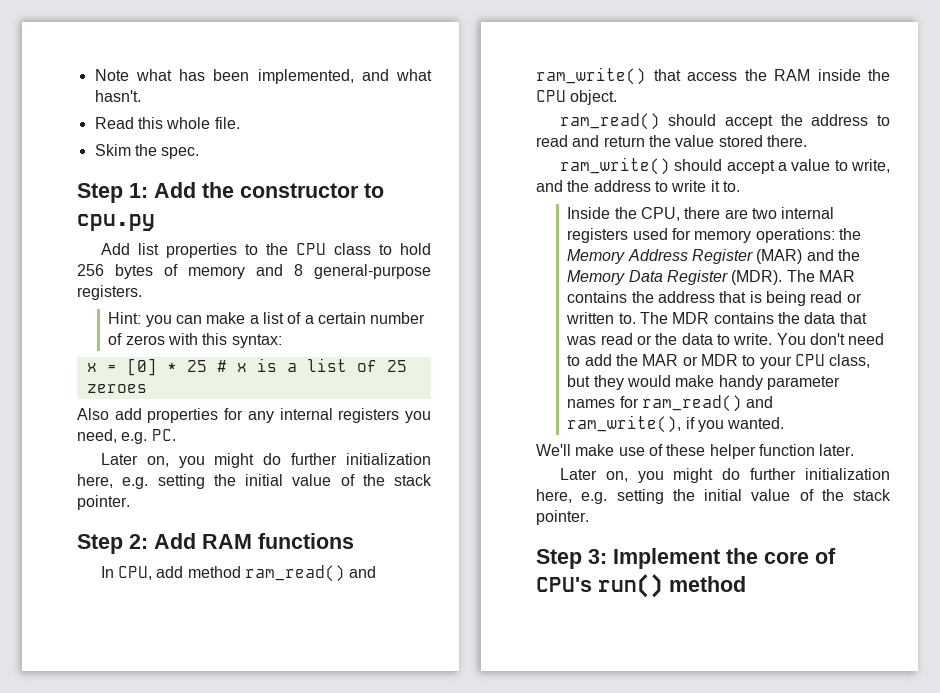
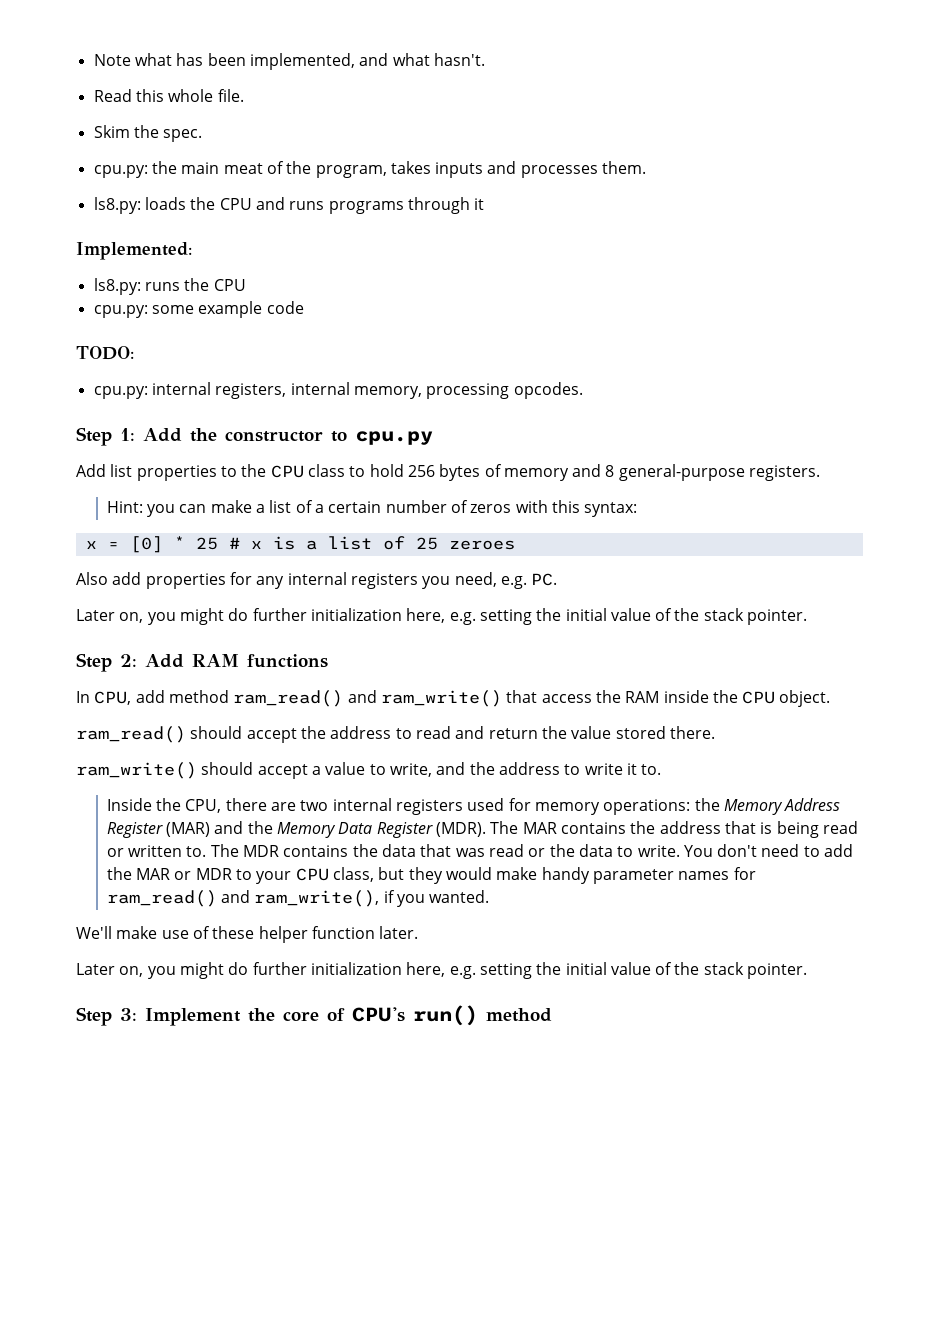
+ cpu.py: the main meat of the program, takes inputs and processes them.
+ ls8.py: loads the CPU and runs programs through it
+ Implemented:
+ ls8.py: runs the CPU
+ cpu.py: some example code
+ TODO:
+ cpu.py: internal registers, internal memory, processing opcodes.

